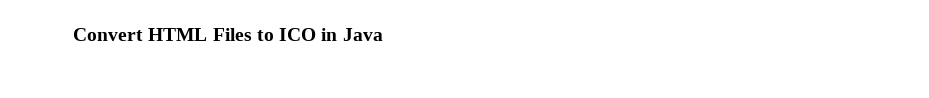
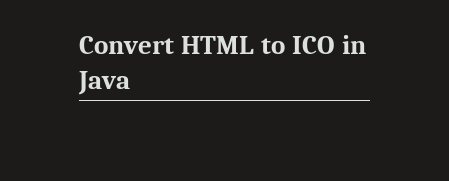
- Convert HTML Files to ICO in Java
+ Convert HTML to ICO in Java

